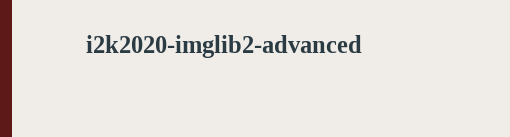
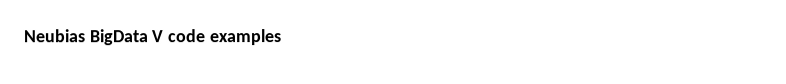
- i2k2020-imglib2-advanced
+ Neubias BigData V code examples

